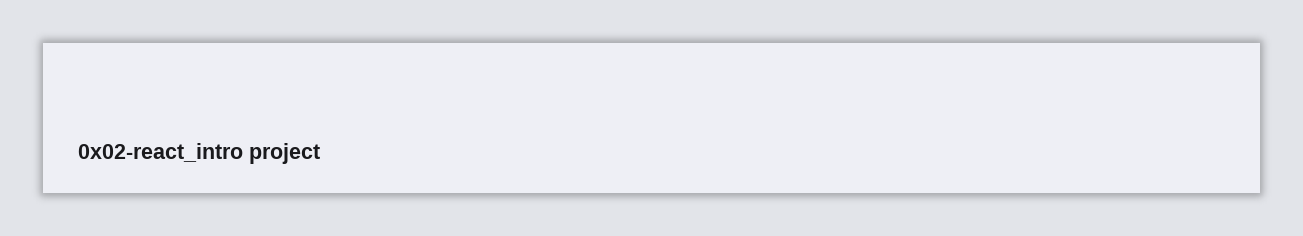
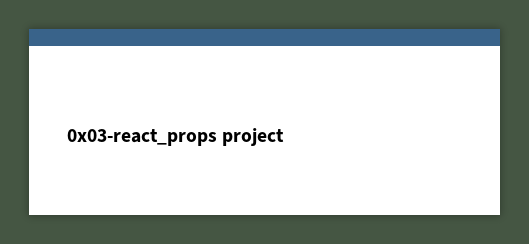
- 0x02-react_intro project
+ 0x03-react_props project

